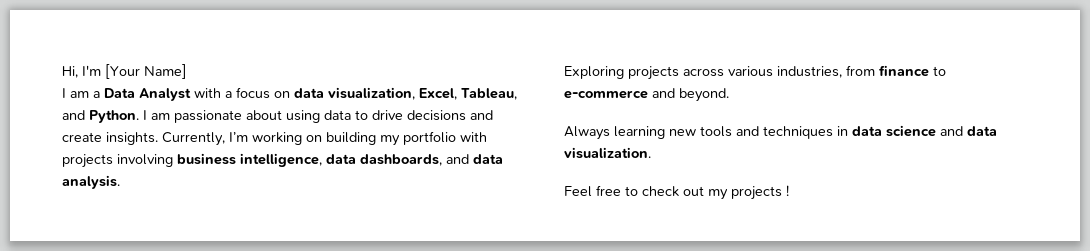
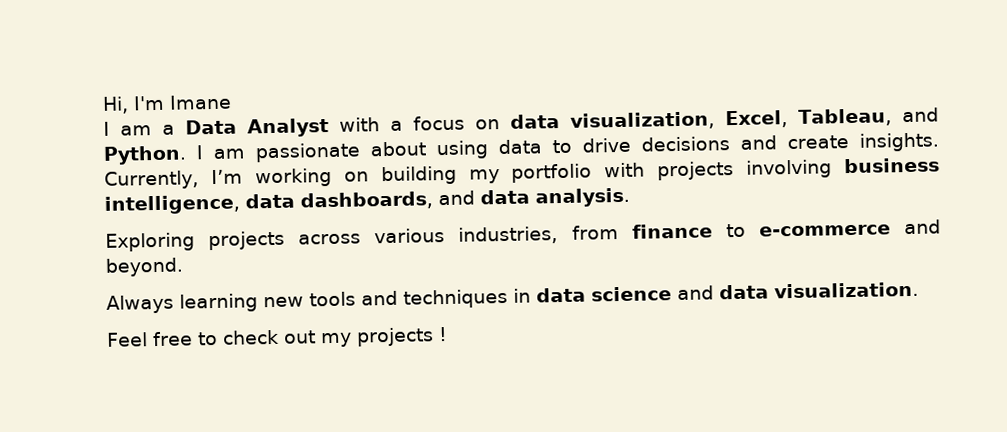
- Hi, I'm [Your Name]
+ Hi, I'm Imane

